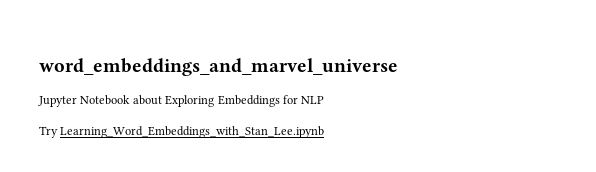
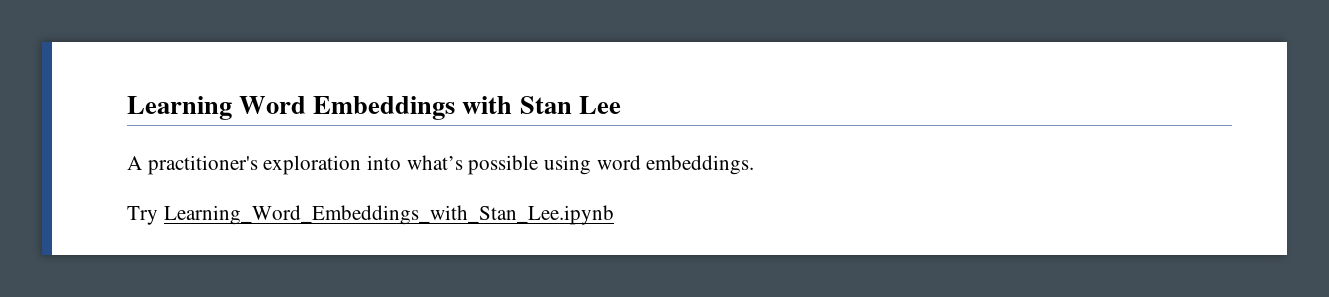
- word_embeddings_and_marvel_universe
- Jupyter Notebook about Exploring Embeddings for NLP
+ Learning Word Embeddings with Stan Lee
+ A practitioner's exploration into what’s possible using word embeddings.

